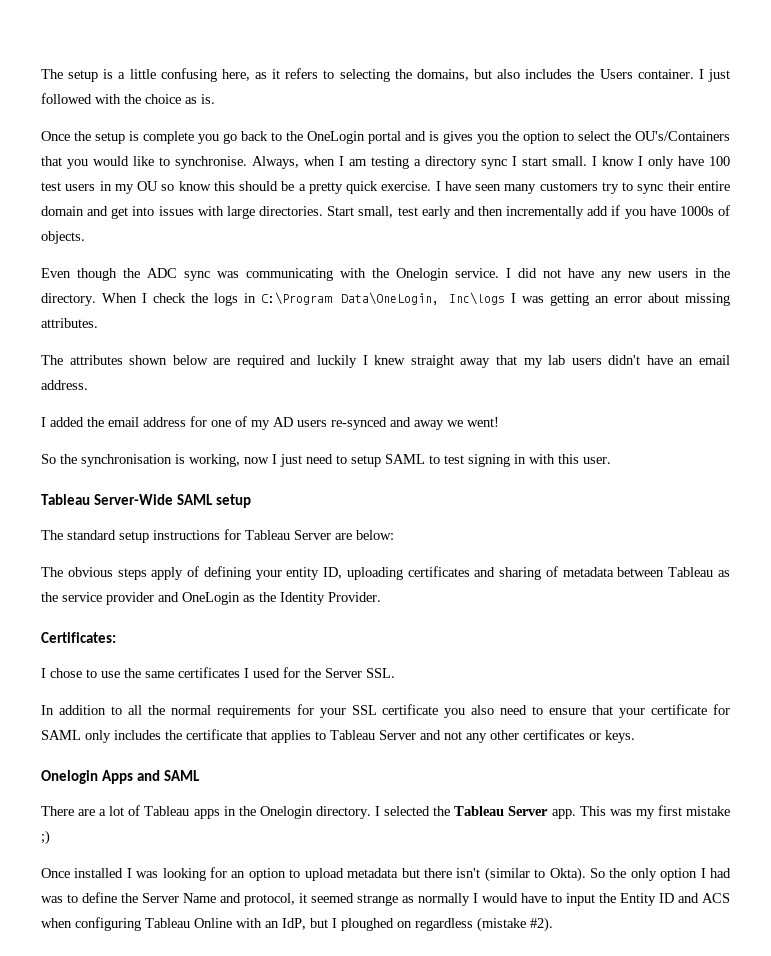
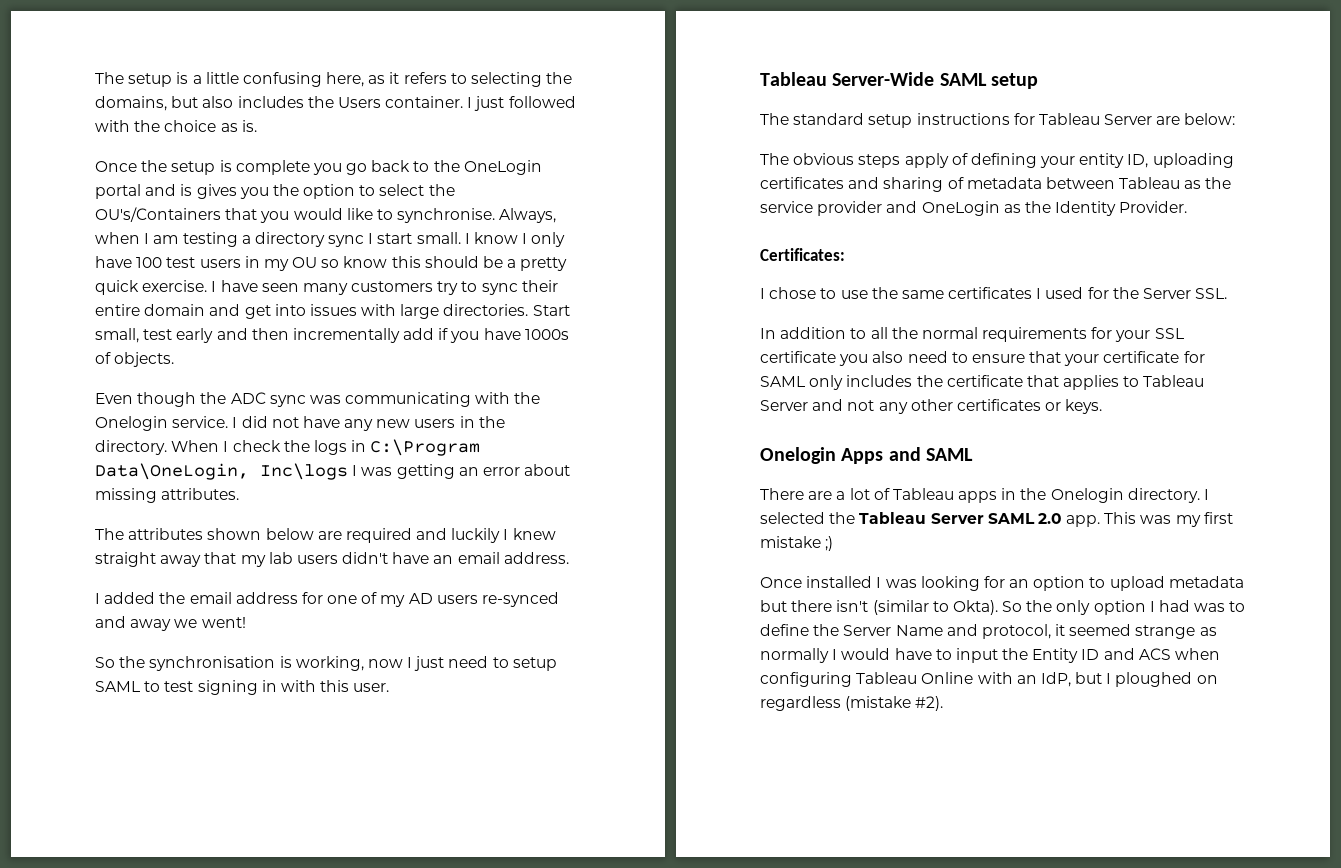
- I selected the Tableau Server app.
+ I selected the Tableau Server SAML 2.0 app.

